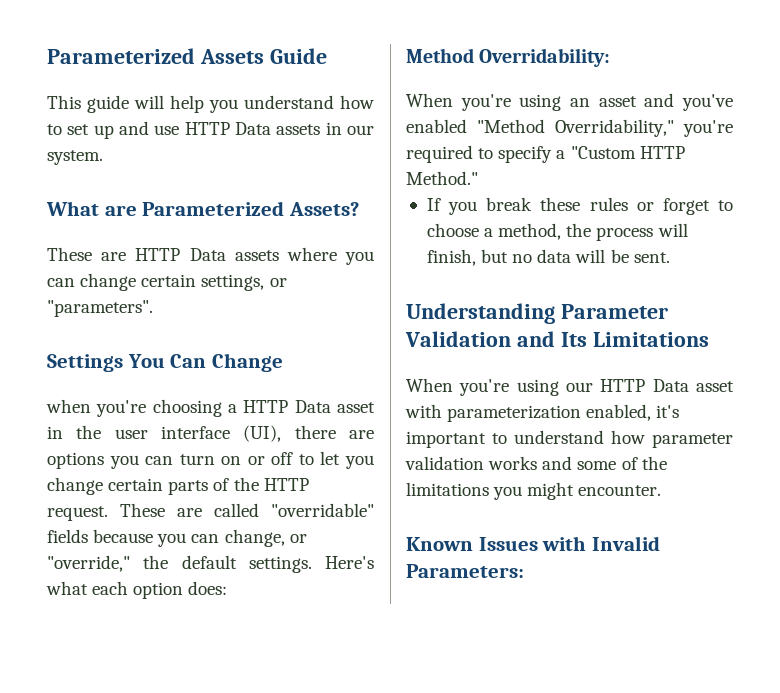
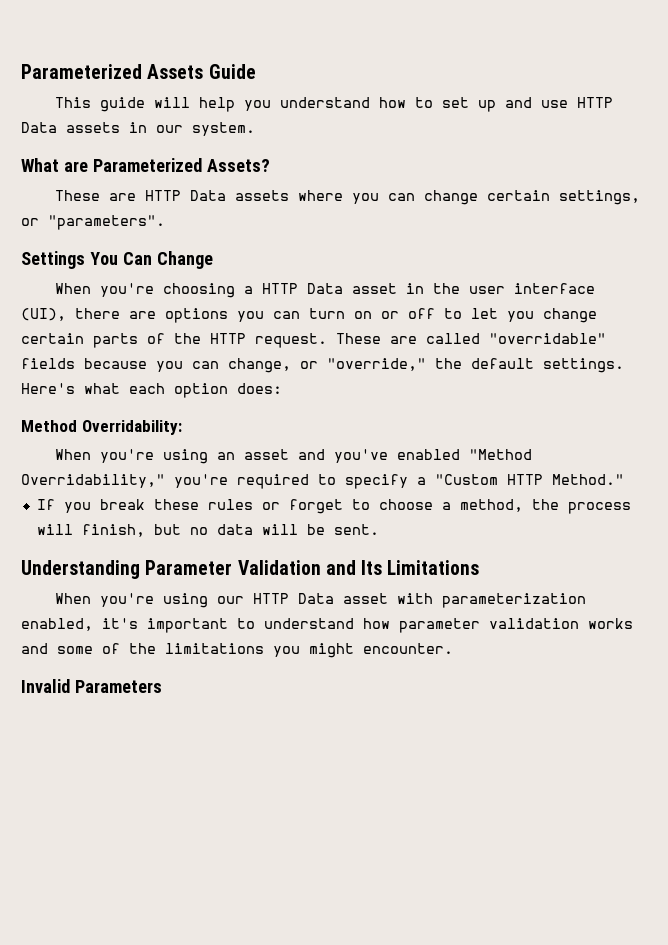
- when you're choosing a HTTP Data asset in the user interface (UI), there are options you can turn on or off to let you change certain parts of the HTTP request.
+ When you're choosing a HTTP Data asset in the user interface (UI), there are options you can turn on or off to let you change certain parts of the HTTP request.
- Known Issues with Invalid Parameters:
+ Invalid Parameters

